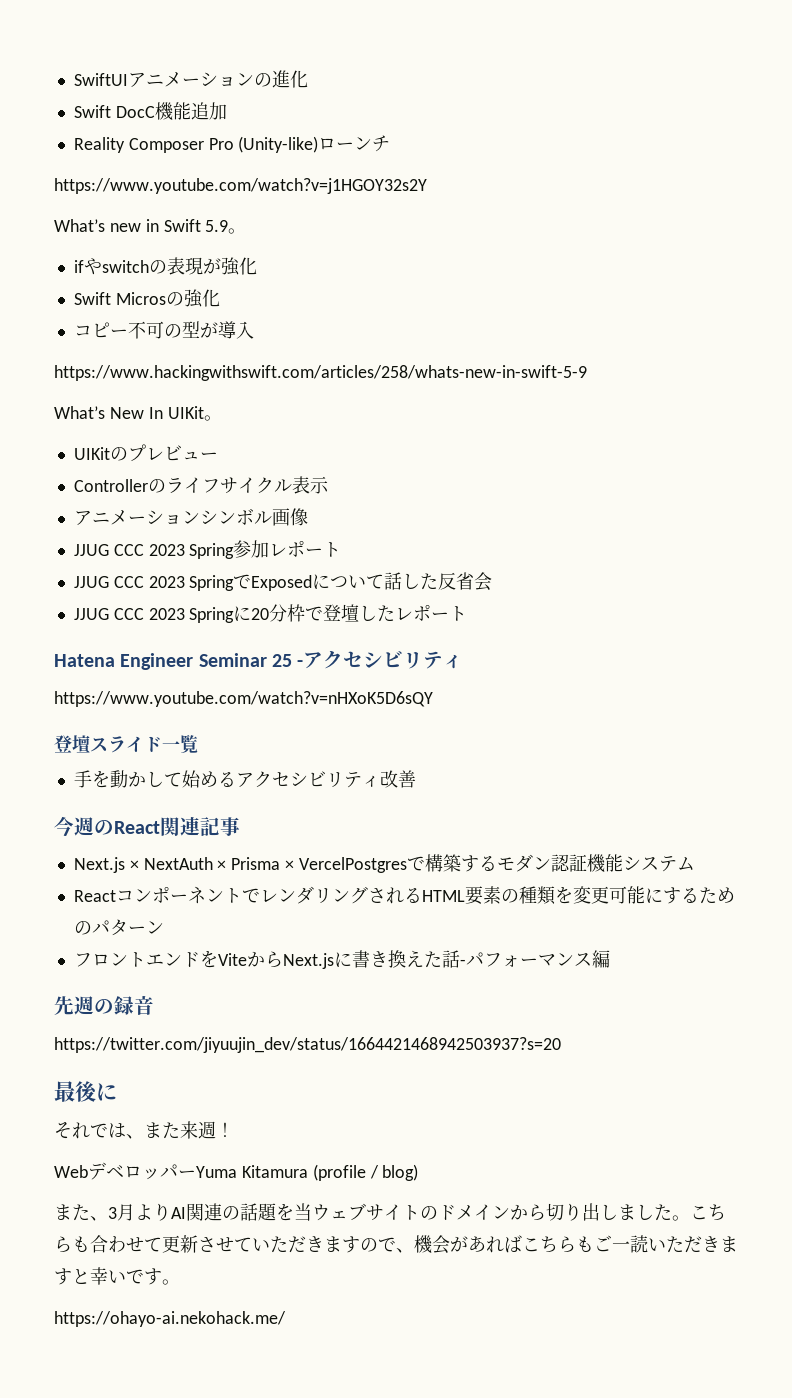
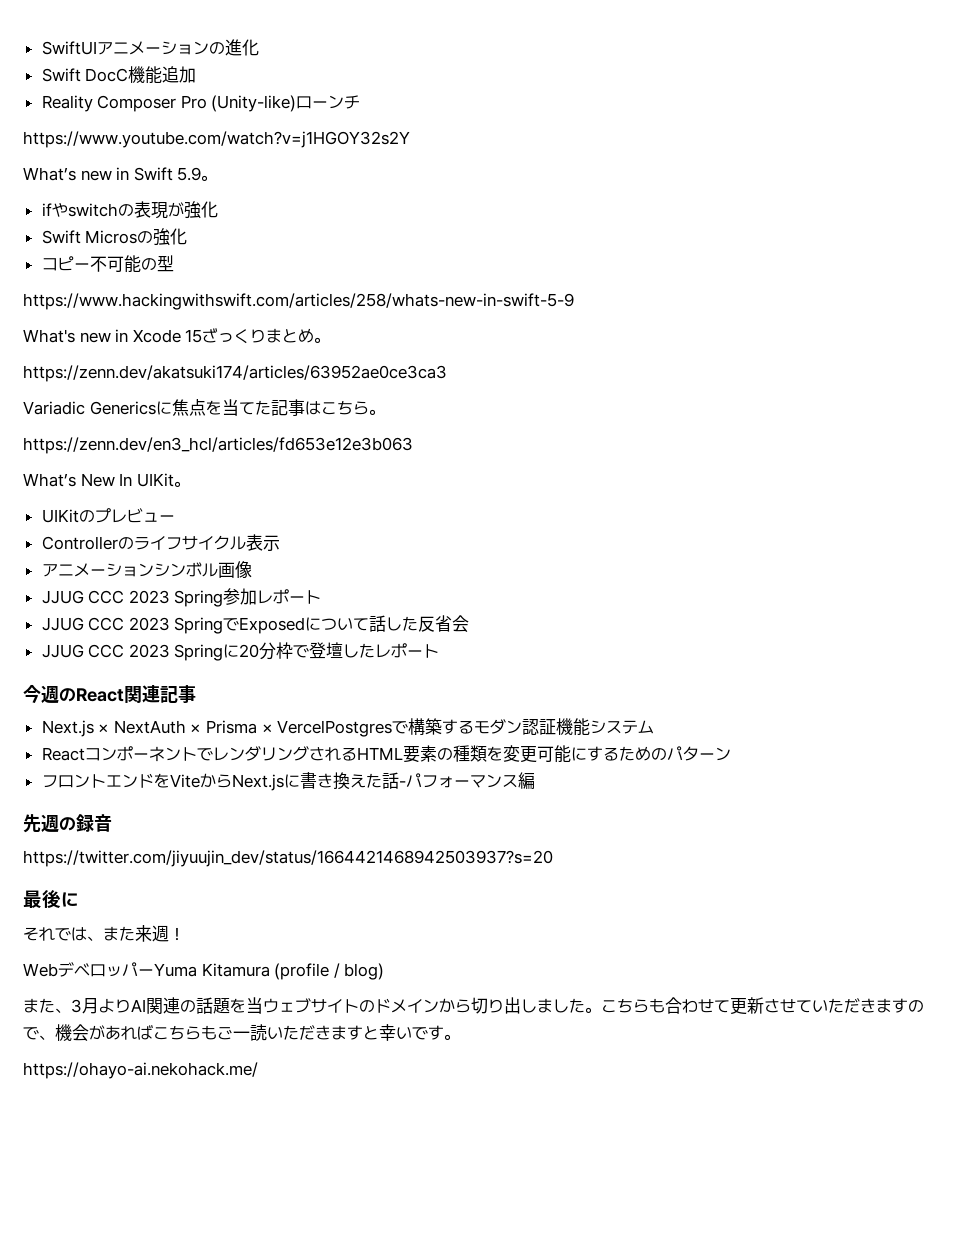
- コピー不可の型が導入
+ コピー不可能の型
+ What's new in Xcode 15ざっくりまとめ。
+ https://zenn.dev/akatsuki174/articles/63952ae0ce3ca3
+ Variadic Genericsに焦点を当てた記事はこちら。
+ https://zenn.dev/en3_hcl/articles/fd653e12e3b063
- Hatena Engineer Seminar 25 -アクセシビリティ
- https://www.youtube.com/watch?v=nHXoK5D6sQY
- 登壇スライド一覧
- 手を動かして始めるアクセシビリティ改善

